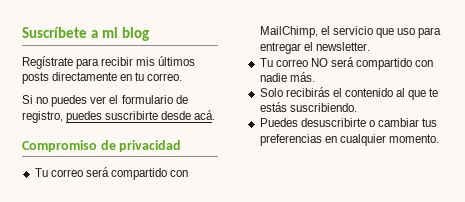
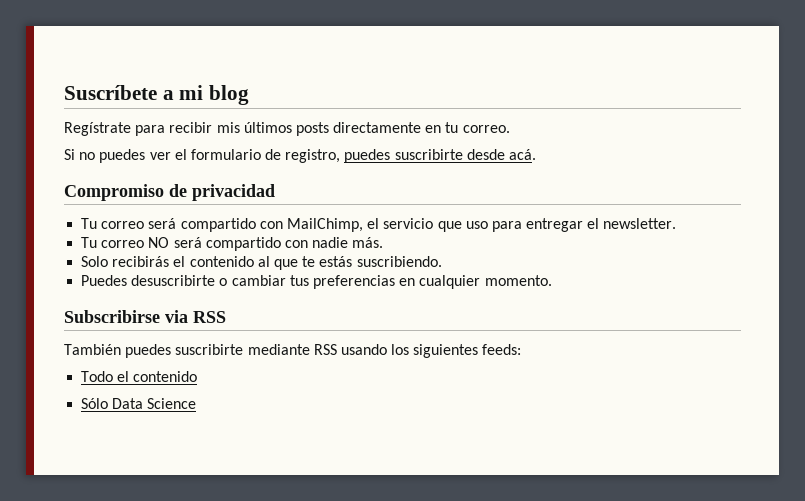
+ Subscribirse via RSS
+ También puedes suscribirte mediante RSS usando los siguientes feeds:
+ Todo el contenido
+ Sólo Data Science

